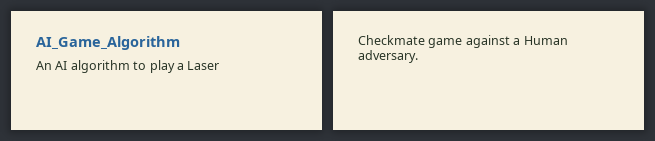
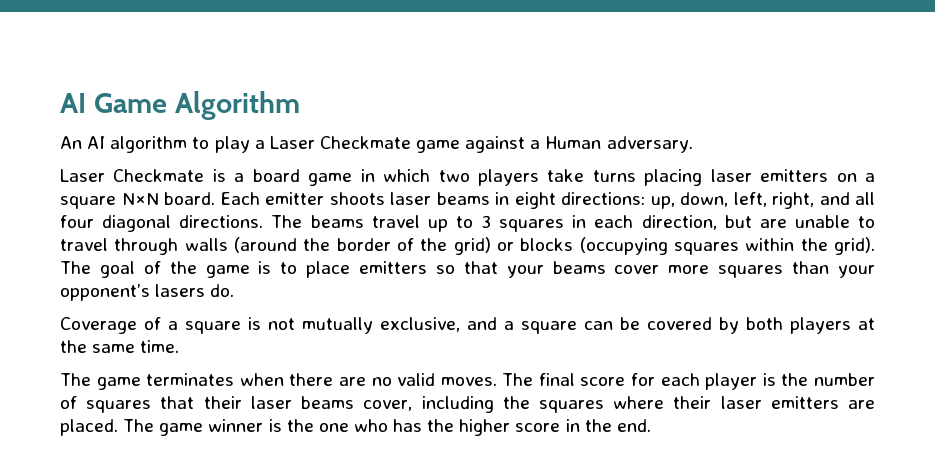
- AI_Game_Algorithm
+ AI Game Algorithm
+ Laser Checkmate is a board game in which two players take turns placing laser emitters on a square N×N board. Each emitter shoots laser beams in eight directions: up, down, left, right, and all four diagonal directions. The beams travel up to 3 squares in each direction, but are unable to travel through walls (around the border of the grid) or blocks (occupying squares within the grid). The goal of the game is to place emitters so that your beams cover more squares than your opponent’s lasers do.
+ Coverage of a square is not mutually exclusive, and a square can be covered by both players at the same time.
+ The game terminates when there are no valid moves. The final score for each player is the number of squares that their laser beams cover, including the squares where their laser emitters are placed. The game winner is the one who has the higher score in the end.

